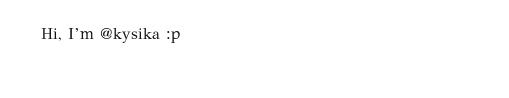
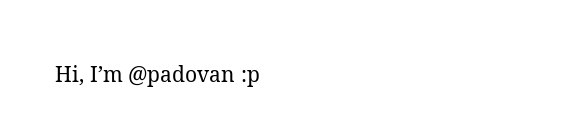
- Hi, I’m @kysika :p
+ Hi, I’m @padovan :p

